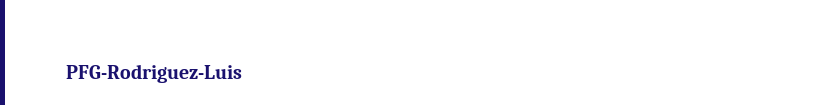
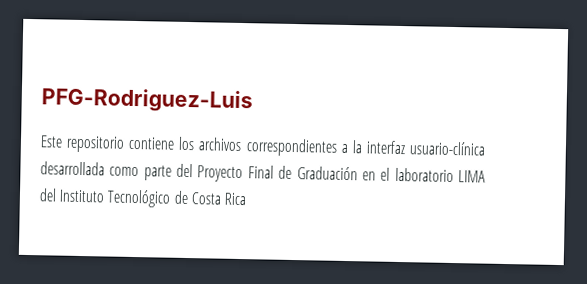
+ Este repositorio contiene los archivos correspondientes a la interfaz usuario-clínica desarrollada como parte del Proyecto Final de Graduación en el laboratorio LIMA del Instituto Tecnológico de Costa Rica

